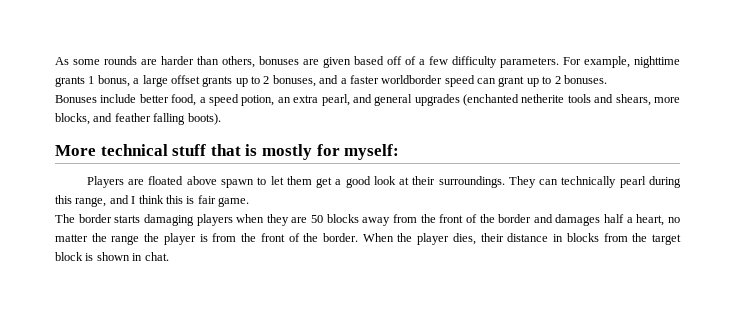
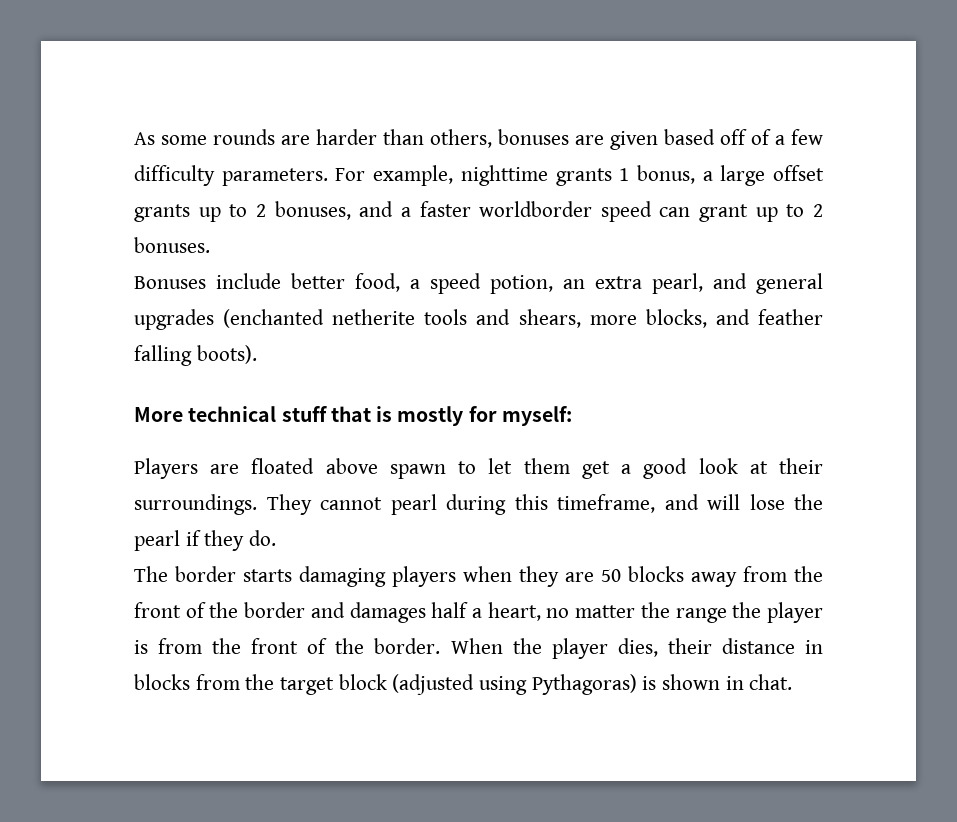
- They can technically pearl during this range, and I think this is fair game.
+ They cannot pearl during this timeframe, and will lose the pearl if they do.
- When the player dies, their distance in blocks from the target block is shown in chat.
+ When the player dies, their distance in blocks from the target block (adjusted using Pythagoras) is shown in chat.

